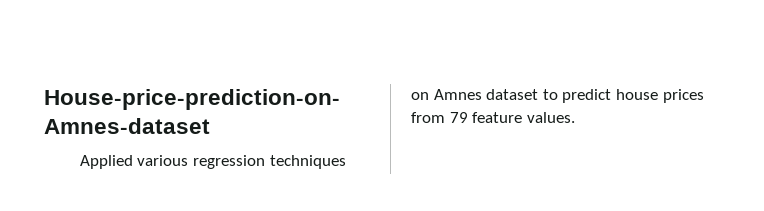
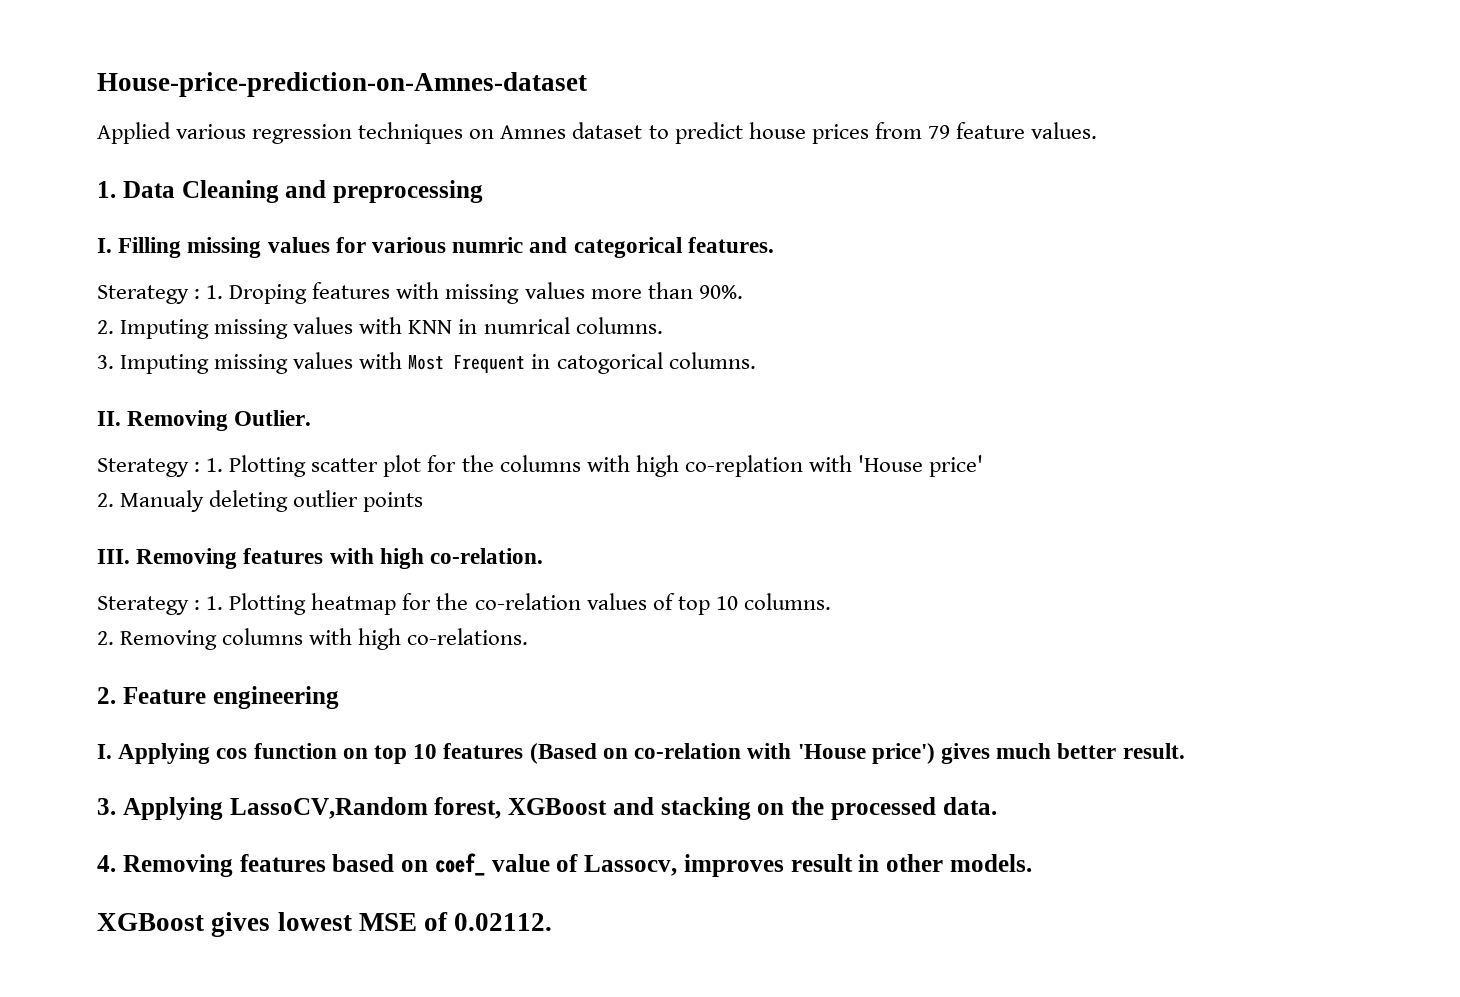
+ 1. Data Cleaning and preprocessing
+ I. Filling missing values for various numric and categorical features.
+ Sterategy : 1. Droping features with missing values more than 90%.
+ 2. Imputing missing values with KNN in numrical columns.
+ 3. Imputing missing values with Most Frequent in catogorical columns.
+ II. Removing Outlier.
+ Sterategy : 1. Plotting scatter plot for the columns with high co-replation with 'House price'
+ 2. Manualy deleting outlier points
+ III. Removing features with high co-relation.
+ Sterategy : 1. Plotting heatmap for the co-relation values of top 10 columns.
+ 2. Removing columns with high co-relations.
+ 2. Feature engineering
+ I. Applying cos function on top 10 features (Based on co-relation with 'House price') gives much better result.
+ 3. Applying LassoCV,Random forest, XGBoost and stacking on the processed data.
+ 4. Removing features based on coef_ value of Lassocv, improves result in other models.
+ XGBoost gives lowest MSE of 0.02112.

